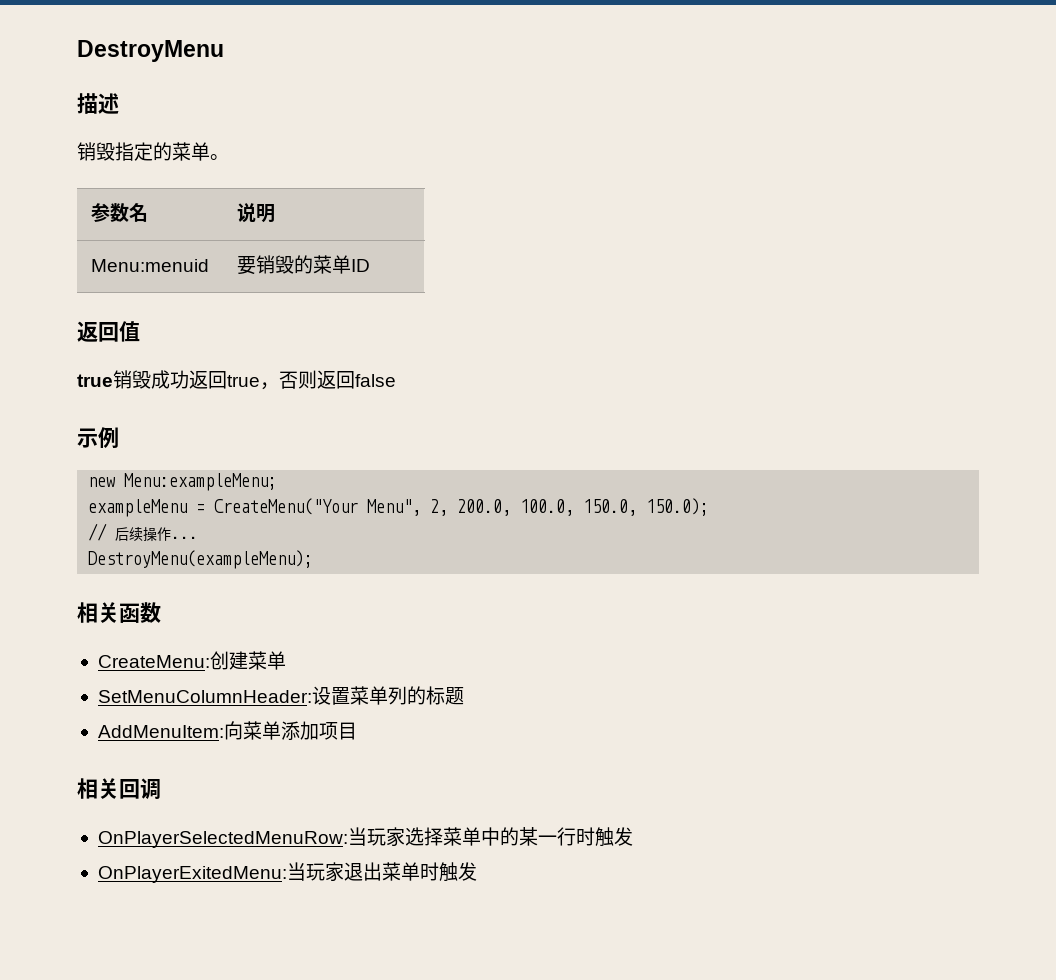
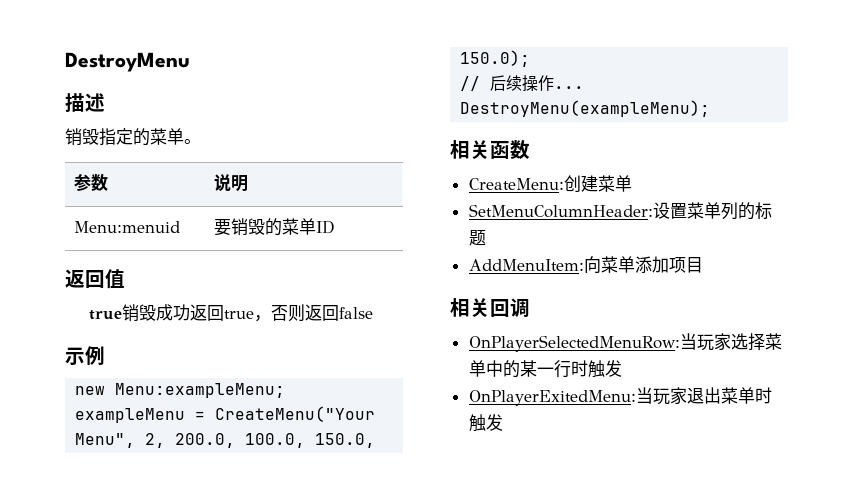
- 参数名 | 说明
+ 参数 | 说明

